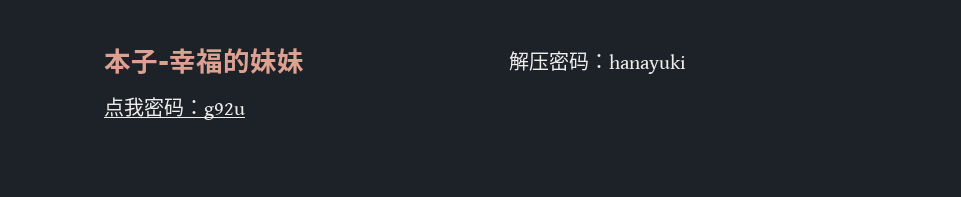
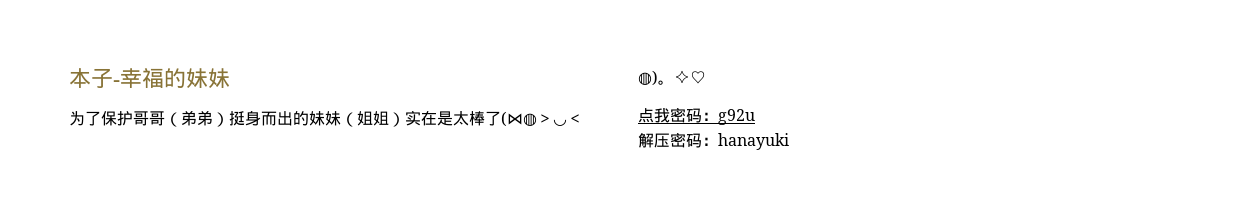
+ 为了保护哥哥（弟弟）挺身而出的妹妹（姐姐）实在是太棒了(⋈◍＞◡＜◍)。✧♡

